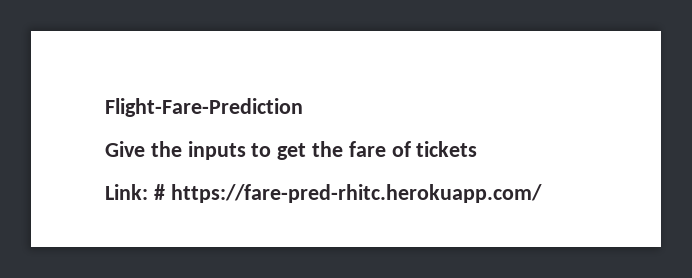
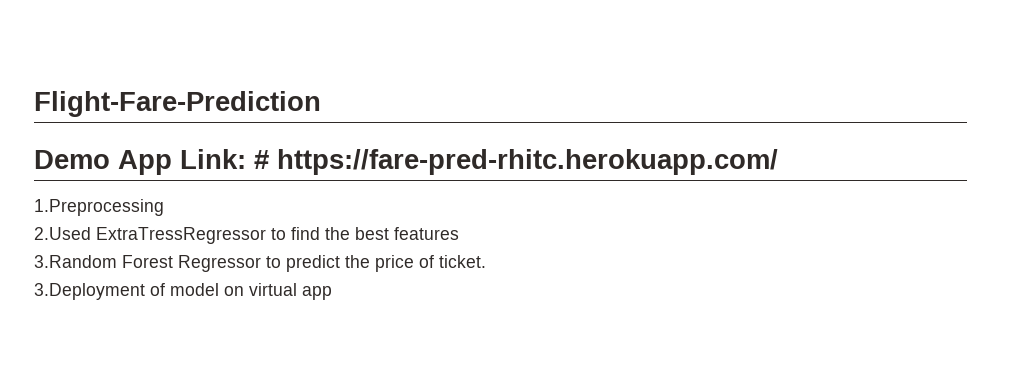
- Give the inputs to get the fare of tickets
- Link: # https://fare-pred-rhitc.herokuapp.com/
+ Demo App Link: # https://fare-pred-rhitc.herokuapp.com/
+ 1.Preprocessing
+ 2.Used ExtraTressRegressor to find the best features
+ 3.Random Forest Regressor to predict the price of ticket.
+ 3.Deployment of model on virtual app

